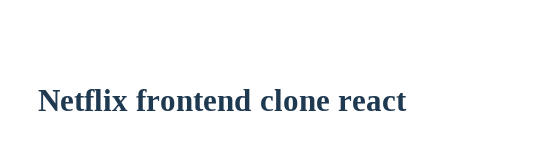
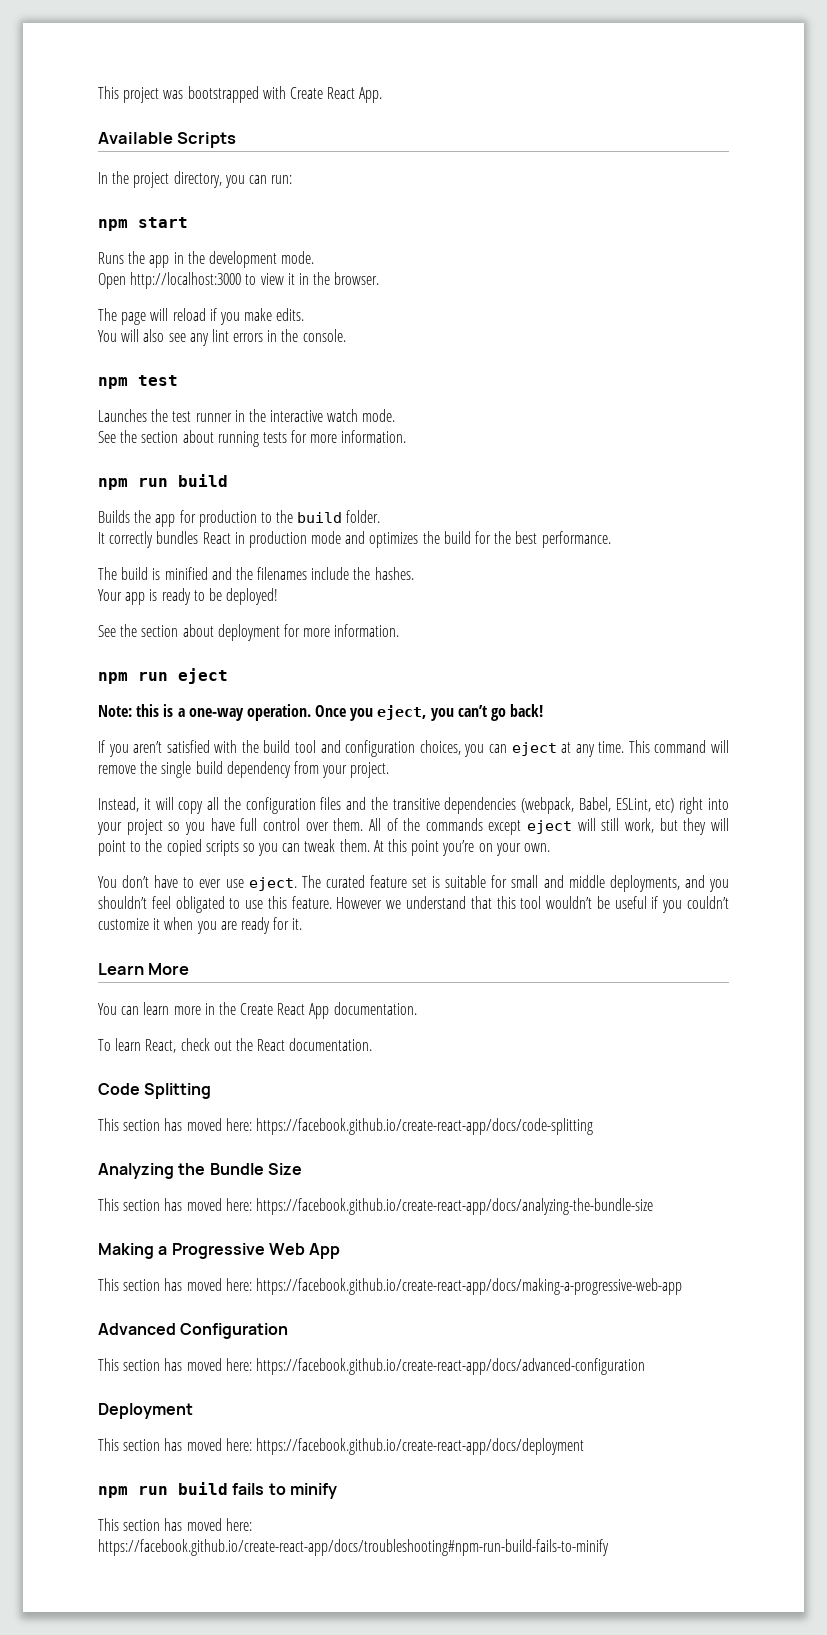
- Netflix frontend clone react
+ This project was bootstrapped with Create React App.
+ Available Scripts
+ In the project directory, you can run:
+ npm start
+ Runs the app in the development mode.
+ Open http://localhost:3000 to view it in the browser.
+ The page will reload if you make edits.
+ You will also see any lint errors in the console.
+ npm test
+ Launches the test runner in the interactive watch mode.
+ See the section about running tests for more information.
+ npm run build
+ Builds the app for production to the build folder.
+ It correctly bundles React in production mode and optimizes the build for the best performance.
+ The build is minified and the filenames include the hashes.
+ Your app is ready to be deployed!
+ See the section about deployment for more information.
+ npm run eject
+ Note: this is a one-way operation. Once you eject, you can’t go back!
+ If you aren’t satisfied with the build tool and configuration choices, you can eject at any time. This command will remove the single build dependency from your project.
+ Instead, it will copy all the configuration files and the transitive dependencies (webpack, Babel, ESLint, etc) right into your project so you have full control over them. All of the commands except eject will still work, but they will point to the copied scripts so you can tweak them. At this point you’re on your own.
+ You don’t have to ever use eject. The curated feature set is suitable for small and middle deployments, and you shouldn’t feel obligated to use this feature. However we understand that this tool wouldn’t be useful if you couldn’t customize it when you are ready for it.
+ Learn More
+ You can learn more in the Create React App documentation.
+ To learn React, check out the React documentation.
+ Code Splitting
+ This section has moved here: https://facebook.github.io/create-react-app/docs/code-splitting
+ Analyzing the Bundle Size
+ This section has moved here: https://facebook.github.io/create-react-app/docs/analyzing-the-bundle-size
+ Making a Progressive Web App
+ This section has moved here: https://facebook.github.io/create-react-app/docs/making-a-progressive-web-app
+ Advanced Configuration
+ This section has moved here: https://facebook.github.io/create-react-app/docs/advanced-configuration
+ Deployment
+ This section has moved here: https://facebook.github.io/create-react-app/docs/deployment
+ npm run build fails to minify
+ This section has moved here: https://facebook.github.io/create-react-app/docs/troubleshooting#npm-run-build-fails-to-minify

